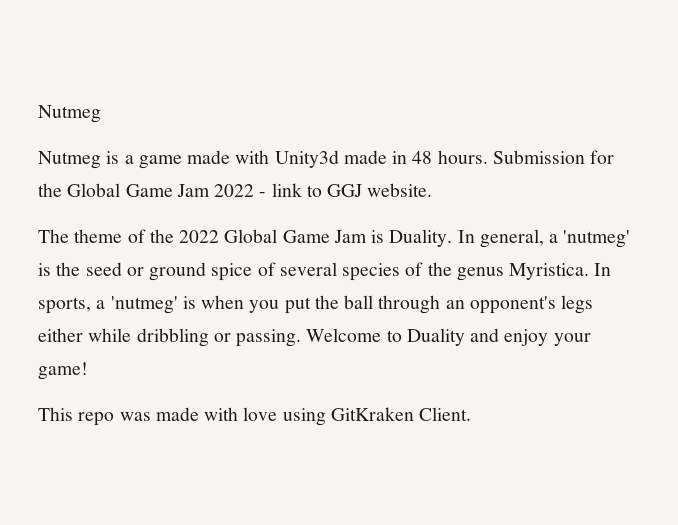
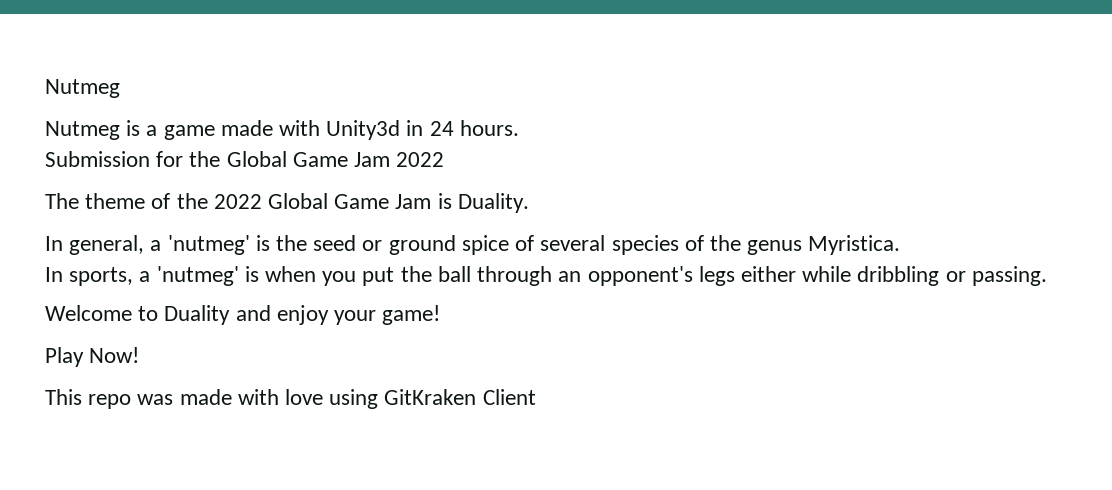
- Nutmeg is a game made with Unity3d made in 48 hours. Submission for the Global Game Jam 2022 - link to GGJ website.
+ Nutmeg is a game made with Unity3d in 24 hours.
+ Submission for the Global Game Jam 2022
- The theme of the 2022 Global Game Jam is Duality. In general, a 'nutmeg' is the seed or ground spice of several species of the genus Myristica. In sports, a 'nutmeg' is when you put the ball through an opponent's legs either while dribbling or passing. Welcome to Duality and enjoy your game!
+ The theme of the 2022 Global Game Jam is Duality.
+ In general, a 'nutmeg' is the seed or ground spice of several species of the genus Myristica.
+ In sports, a 'nutmeg' is when you put the ball through an opponent's legs either while dribbling or passing.
+ Welcome to Duality and enjoy your game!
+ Play Now!
- This repo was made with love using GitKraken Client.
+ This repo was made with love using GitKraken Client

